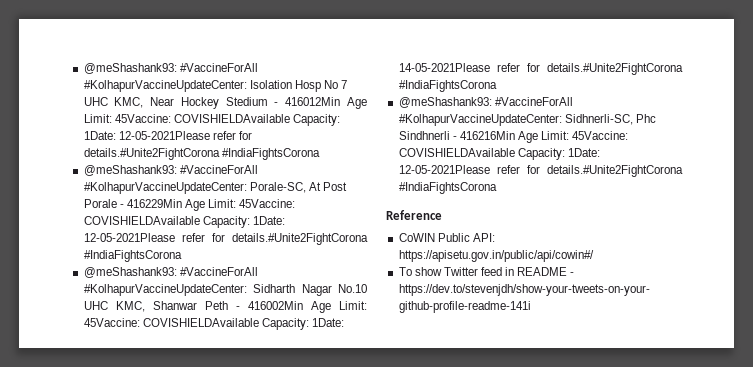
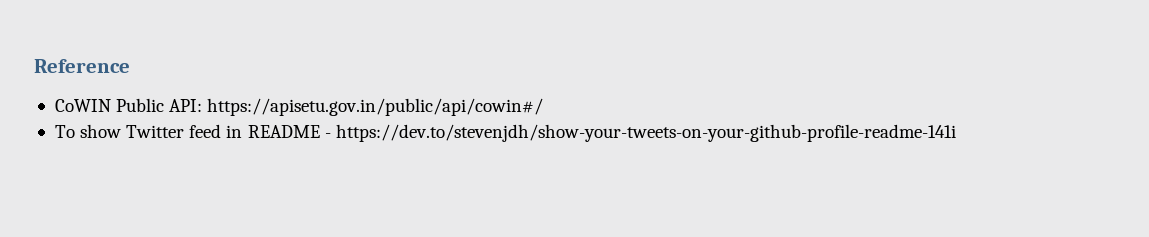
- @meShashank93: #VaccineForAll #KolhapurVaccineUpdateCenter: Isolation Hosp No 7 UHC KMC, Near Hockey Stedium - 416012Min Age Limit: 45Vaccine: COVISHIELDAvailable Capacity: 1Date: 12-05-2021Please refer for details.#Unite2FightCorona #IndiaFightsCorona
- @meShashank93: #VaccineForAll #KolhapurVaccineUpdateCenter: Porale-SC, At Post Porale - 416229Min Age Limit: 45Vaccine: COVISHIELDAvailable Capacity: 1Date: 12-05-2021Please refer for details.#Unite2FightCorona #IndiaFightsCorona
- @meShashank93: #VaccineForAll #KolhapurVaccineUpdateCenter: Sidharth Nagar No.10 UHC KMC, Shanwar Peth - 416002Min Age Limit: 45Vaccine: COVISHIELDAvailable Capacity: 1Date: 14-05-2021Please refer for details.#Unite2FightCorona #IndiaFightsCorona
- @meShashank93: #VaccineForAll #KolhapurVaccineUpdateCenter: Sidhnerli-SC, Phc Sindhnerli - 416216Min Age Limit: 45Vaccine: COVISHIELDAvailable Capacity: 1Date: 12-05-2021Please refer for details.#Unite2FightCorona #IndiaFightsCorona

